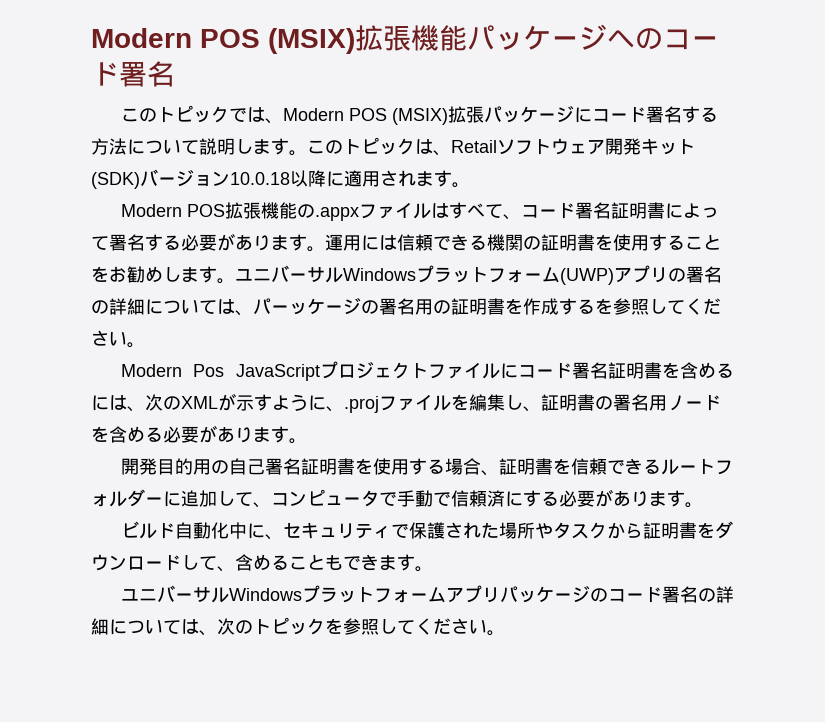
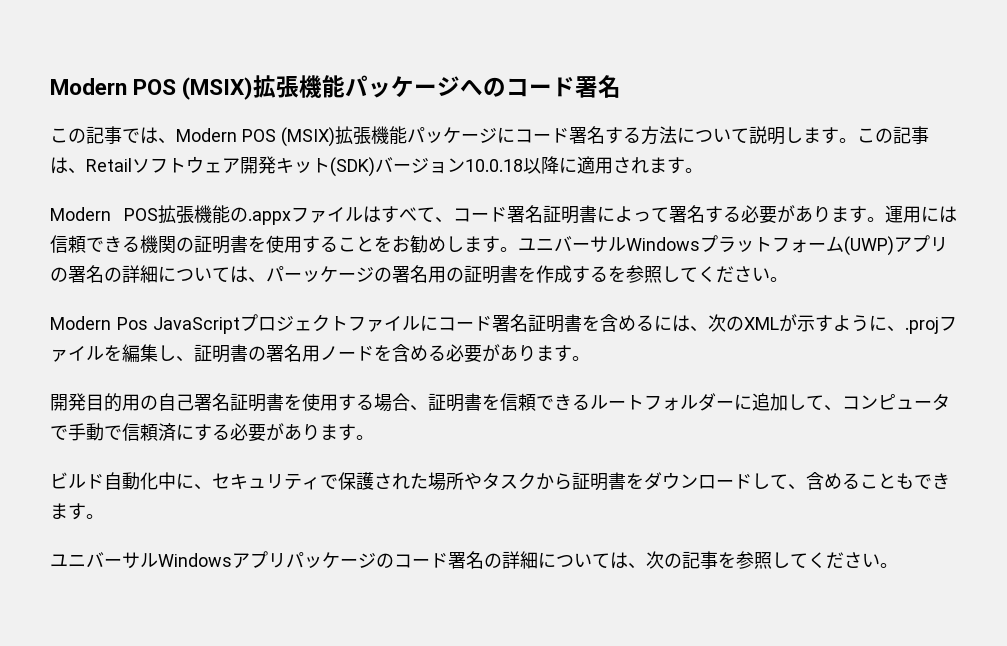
- このトピックでは、Modern POS (MSIX)拡張パッケージにコード署名する方法について説明します。
+ この記事では、Modern POS (MSIX)拡張機能パッケージにコード署名する方法について説明します。
- このトピックは、Retailソフトウェア開発キット(SDK)バージョン10.0.18以降に適用されます。
+ この記事は、Retailソフトウェア開発キット(SDK)バージョン10.0.18以降に適用されます。
- ユニバーサルWindowsプラットフォームアプリパッケージのコード署名の詳細については、次のトピックを参照してください。
+ ユニバーサルWindowsアプリパッケージのコード署名の詳細については、次の記事を参照してください。

